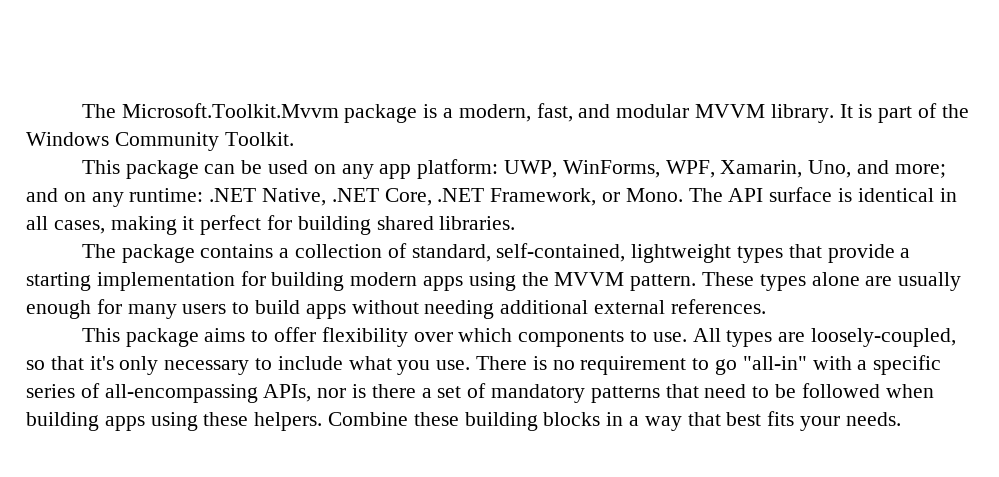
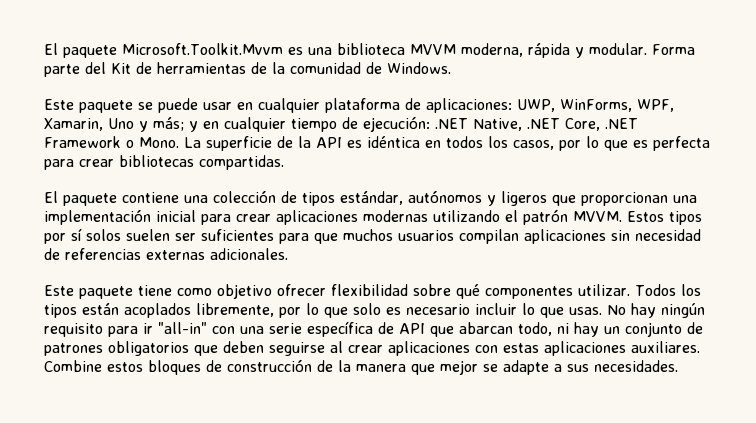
- The Microsoft.Toolkit.Mvvm package is a modern, fast, and modular MVVM library. It is part of the Windows Community Toolkit.
- This package can be used on any app platform: UWP, WinForms, WPF, Xamarin, Uno, and more; and on any runtime: .NET Native, .NET Core, .NET Framework, or Mono. The API surface is identical in all cases, making it perfect for building shared libraries.
- The package contains a collection of standard, self-contained, lightweight types that provide a starting implementation for building modern apps using the MVVM pattern. These types alone are usually enough for many users to build apps without needing additional external references.
- This package aims to offer flexibility over which components to use. All types are loosely-coupled, so that it's only necessary to include what you use. There is no requirement to go "all-in" with a specific series of all-encompassing APIs, nor is there a set of mandatory patterns that need to be followed when building apps using these helpers. Combine these building blocks in a way that best fits your needs.
+ El paquete Microsoft.Toolkit.Mvvm es una biblioteca MVVM moderna, rápida y modular. Forma parte del Kit de herramientas de la comunidad de Windows.
+ Este paquete se puede usar en cualquier plataforma de aplicaciones: UWP, WinForms, WPF, Xamarin, Uno y más; y en cualquier tiempo de ejecución: .NET Native, .NET Core, .NET Framework o Mono. La superficie de la API es idéntica en todos los casos, por lo que es perfecta para crear bibliotecas compartidas.
+ El paquete contiene una colección de tipos estándar, autónomos y ligeros que proporcionan una implementación inicial para crear aplicaciones modernas utilizando el patrón MVVM. Estos tipos por sí solos suelen ser suficientes para que muchos usuarios compilan aplicaciones sin necesidad de referencias externas adicionales.
+ Este paquete tiene como objetivo ofrecer flexibilidad sobre qué componentes utilizar. Todos los tipos están acoplados libremente, por lo que solo es necesario incluir lo que usas. No hay ningún requisito para ir "all-in" con una serie específica de API que abarcan todo, ni hay un conjunto de patrones obligatorios que deben seguirse al crear aplicaciones con estas aplicaciones auxiliares. Combine estos bloques de construcción de la manera que mejor se adapte a sus necesidades.

